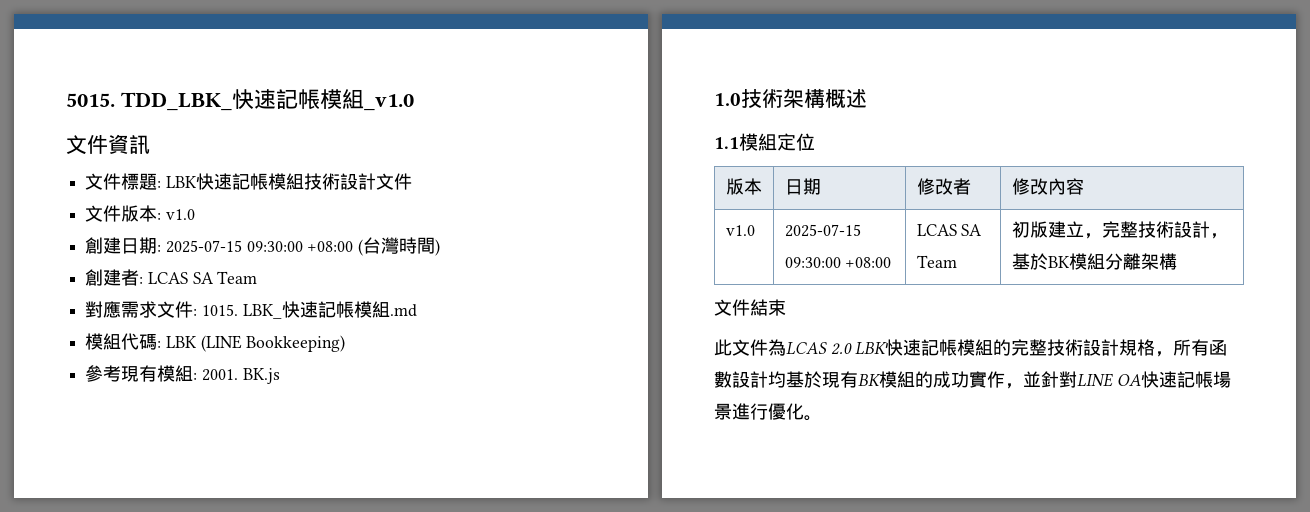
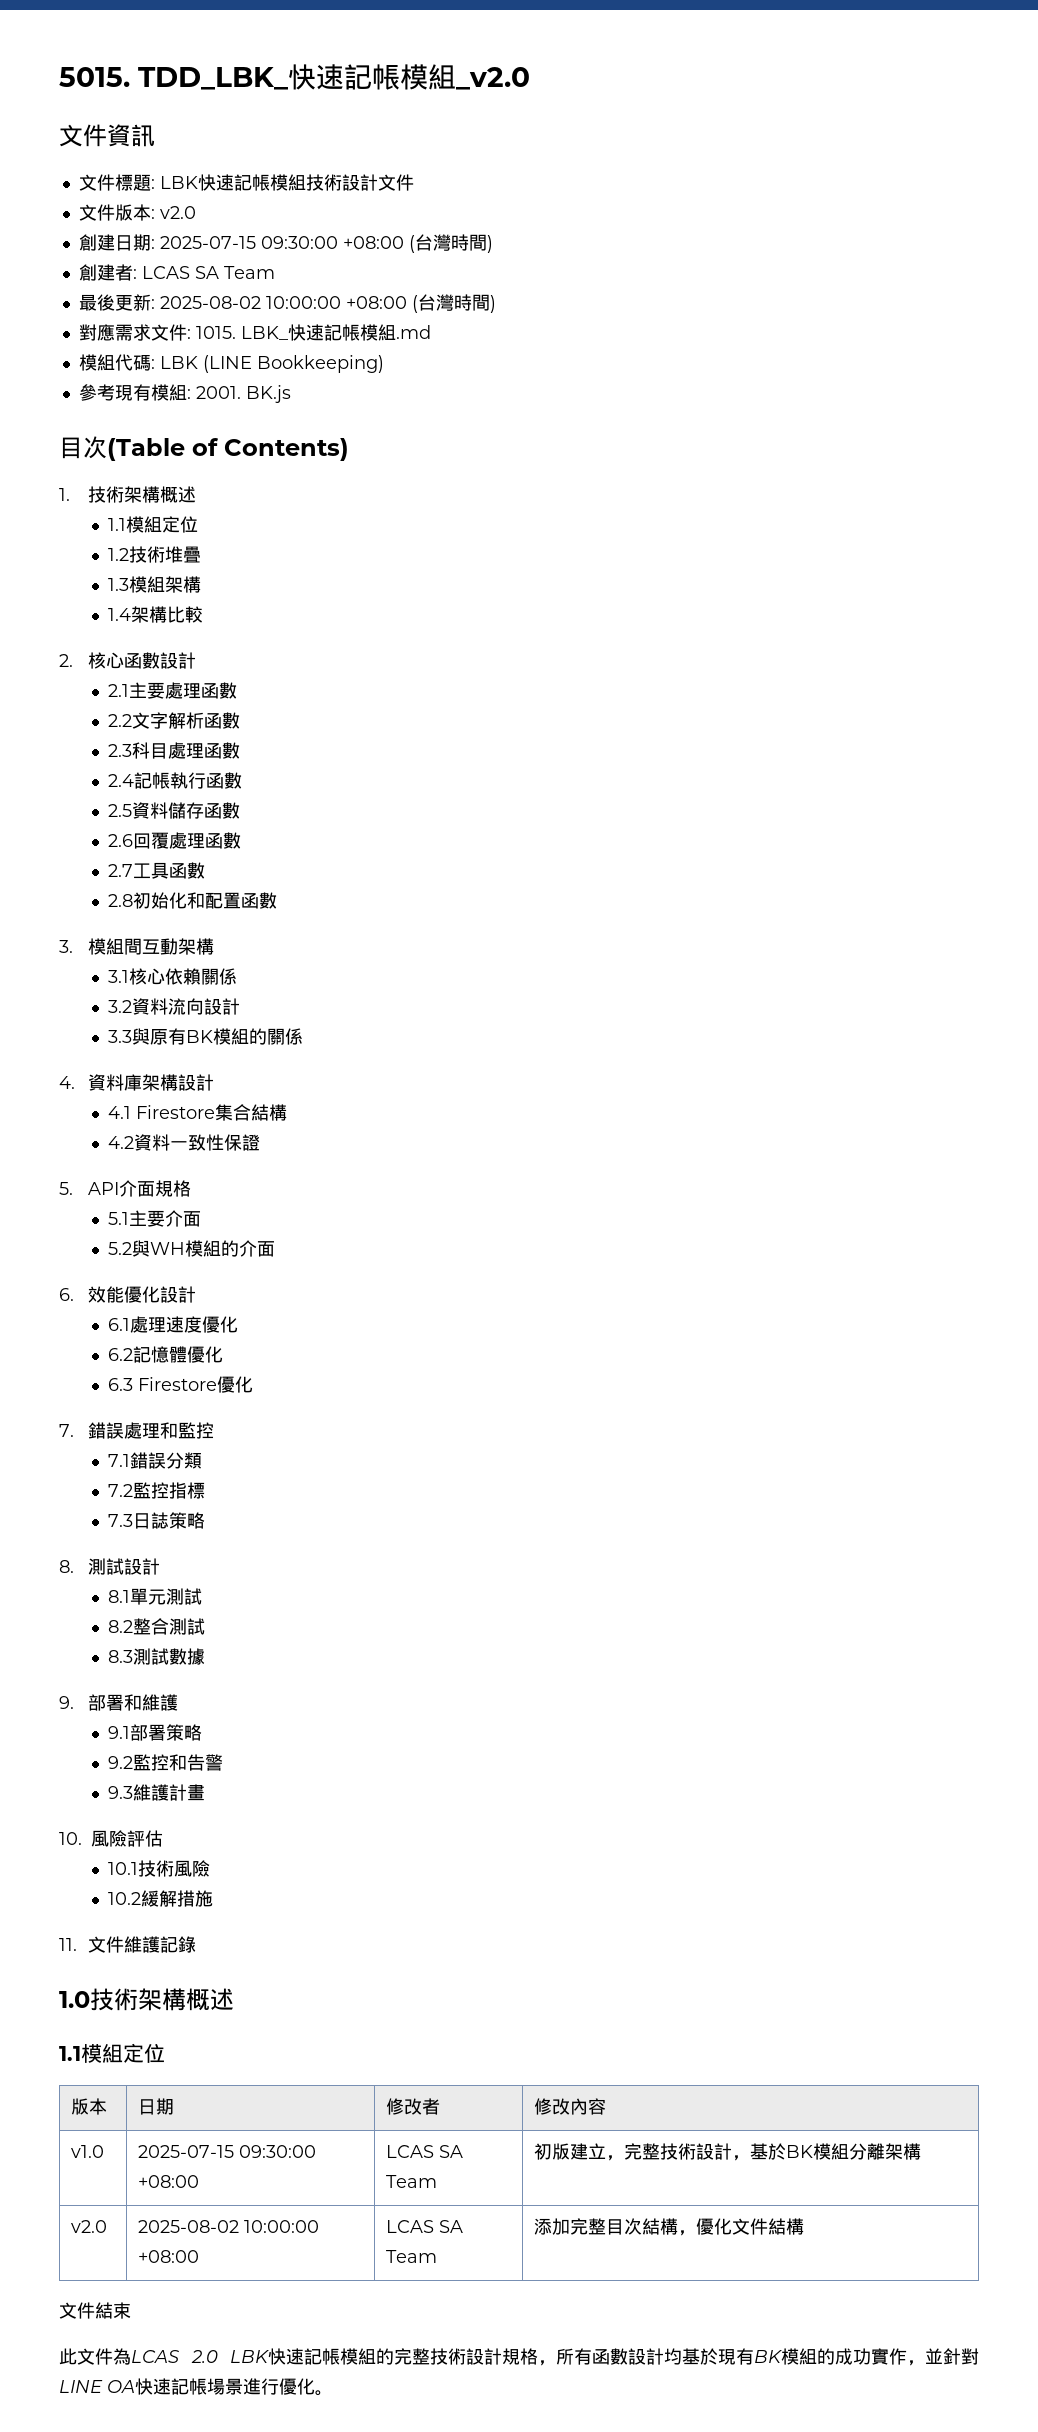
- TDD_LBK_快速記帳模組_v1.0
+ TDD_LBK_快速記帳模組_v2.0
- 文件版本: v1.0
+ 文件版本: v2.0
+ 最後更新: 2025-08-02 10:00:00 +08:00 (台灣時間)
+ 目次(Table of Contents)
+ 1.技術架構概述
+ 1.1模組定位
+ 1.2技術堆疊
+ 1.3模組架構
+ 1.4架構比較
+ 2.核心函數設計
+ 2.1主要處理函數
+ 2.2文字解析函數
+ 2.3科目處理函數
+ 2.4記帳執行函數
+ 2.5資料儲存函數
+ 2.6回覆處理函數
+ 2.7工具函數
+ 2.8初始化和配置函數
+ 3.模組間互動架構
+ 3.1核心依賴關係
+ 3.2資料流向設計
+ 3.3與原有BK模組的關係
+ 4.資料庫架構設計
+ 4.1 Firestore集合結構
+ 4.2資料一致性保證
+ 5. API介面規格
+ 5.1主要介面
+ 5.2與WH模組的介面
+ 6.效能優化設計
+ 6.1處理速度優化
+ 6.2記憶體優化
+ 6.3 Firestore優化
+ 7.錯誤處理和監控
+ 7.1錯誤分類
+ 7.2監控指標
+ 7.3日誌策略
+ 8.測試設計
+ 8.1單元測試
+ 8.2整合測試
+ 8.3測試數據
+ 9.部署和維護
+ 9.1部署策略
+ 9.2監控和告警
+ 9.3維護計畫
+ 10.風險評估
+ 10.1技術風險
+ 10.2緩解措施
+ 11.文件維護記錄
+ v2.0 | 2025-08-02 10:00:00 +08:00 | LCAS SA Team | 添加完整目次結構，優化文件結構

